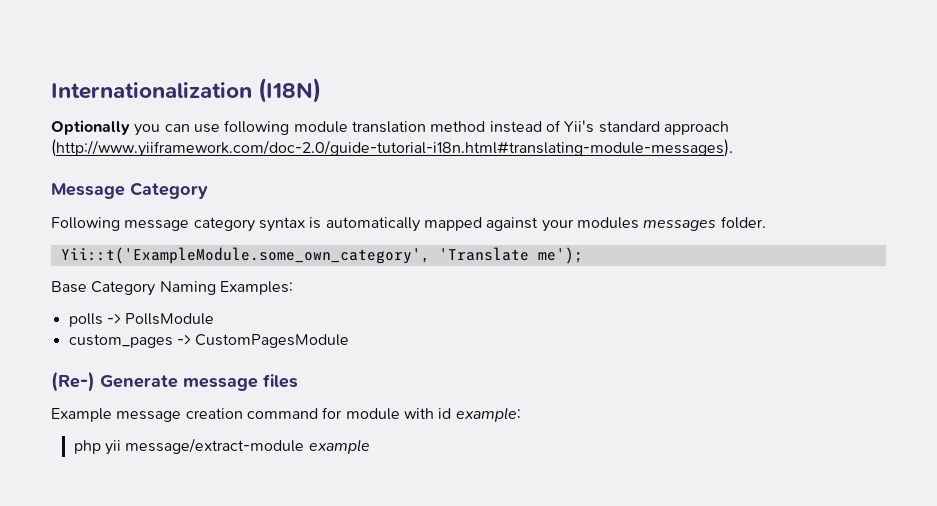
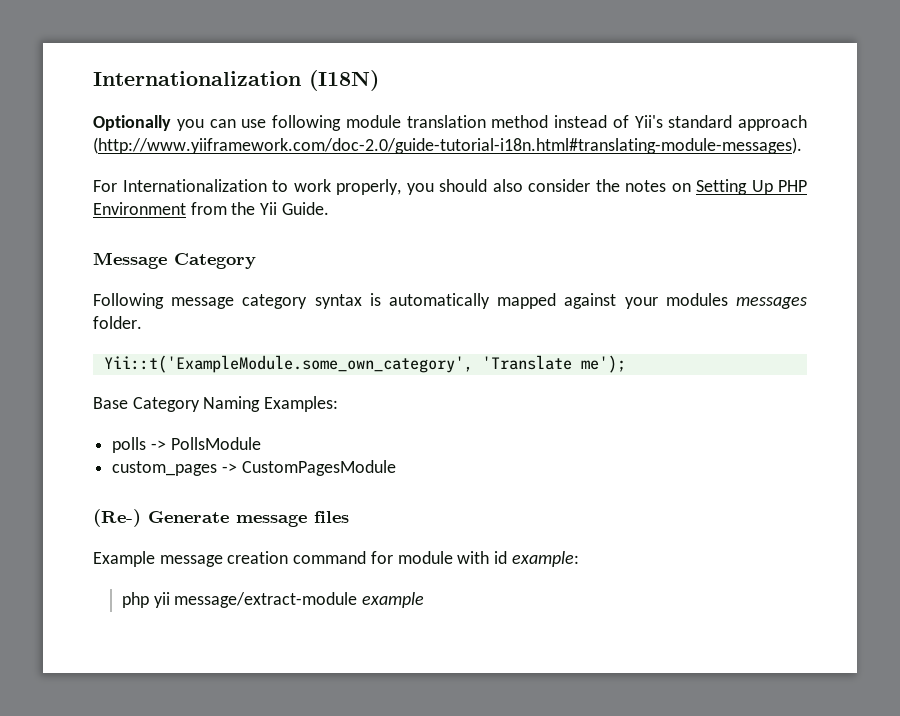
+ For Internationalization to work properly, you should also consider the notes on Setting Up PHP Environment from the Yii Guide.

